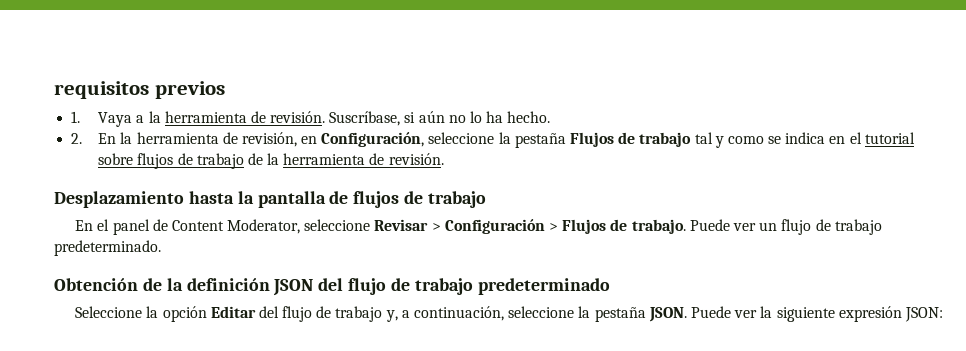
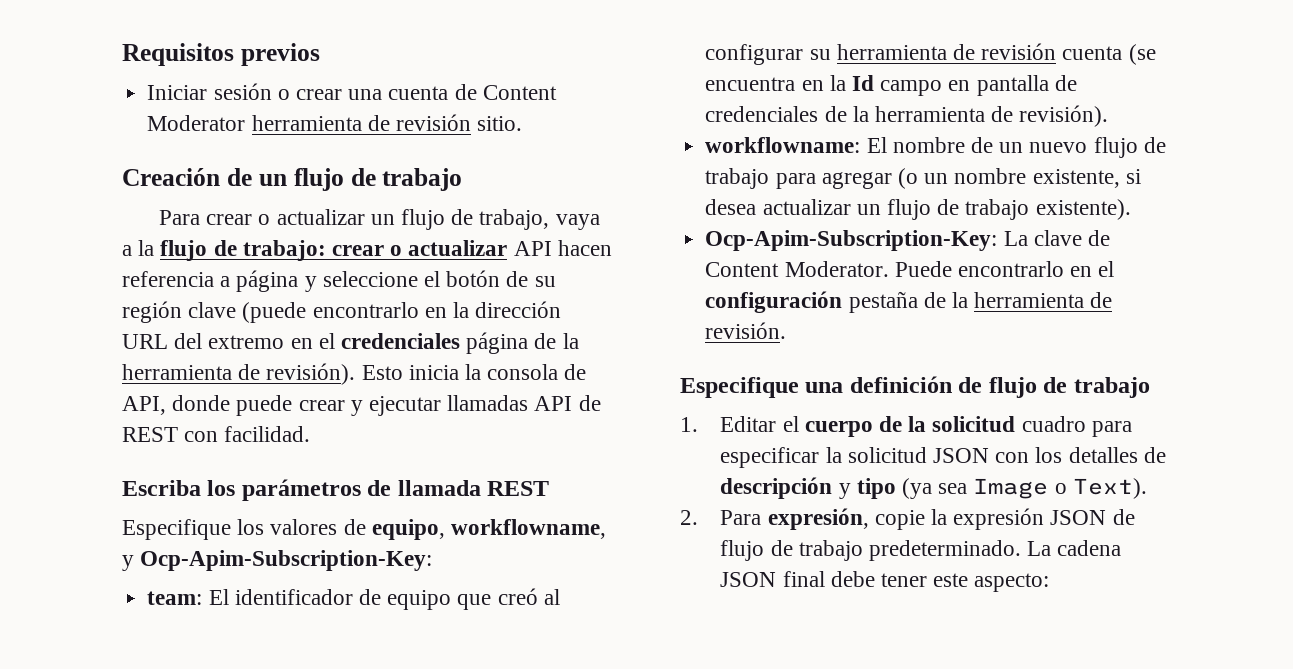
- requisitos previos
+ Requisitos previos
- 1. Vaya a la herramienta de revisión. Suscríbase, si aún no lo ha hecho.
- 2. En la herramienta de revisión, en Configuración, seleccione la pestaña Flujos de trabajo tal y como se indica en el tutorial sobre flujos de trabajo de la herramienta de revisión.
+ Iniciar sesión o crear una cuenta de Content Moderator herramienta de revisión sitio.
+ Creación de un flujo de trabajo
+ Para crear o actualizar un flujo de trabajo, vaya a la flujo de trabajo: crear o actualizar API hacen referencia a página y seleccione el botón de su región clave (puede encontrarlo en la dirección URL del extremo en el credenciales página de la herramienta de revisión). Esto inicia la consola de API, donde puede crear y ejecutar llamadas API de REST con facilidad.
+ Escriba los parámetros de llamada REST
+ Especifique los valores de equipo, workflowname, y Ocp-Apim-Subscription-Key:
+ team: El identificador de equipo que creó al configurar su herramienta de revisión cuenta (se encuentra en la Id campo en pantalla de credenciales de la herramienta de revisión).
+ workflowname: El nombre de un nuevo flujo de trabajo para agregar (o un nombre existente, si desea actualizar un flujo de trabajo existente).
+ Ocp-Apim-Subscription-Key: La clave de Content Moderator. Puede encontrarlo en el configuración pestaña de la herramienta de revisión.
- Desplazamiento hasta la pantalla de flujos de trabajo
- En el panel de Content Moderator, seleccione Revisar > Configuración > Flujos de trabajo. Puede ver un flujo de trabajo predeterminado.
- Obtención de la definición JSON del flujo de trabajo predeterminado
- Seleccione la opción Editar del flujo de trabajo y, a continuación, seleccione la pestaña JSON. Puede ver la siguiente expresión JSON:
+ Especifique una definición de flujo de trabajo
+ 1. Editar el cuerpo de la solicitud cuadro para especificar la solicitud JSON con los detalles de descripción y tipo (ya sea Image o Text).
+ 2. Para expresión, copie la expresión JSON de flujo de trabajo predeterminado. La cadena JSON final debe tener este aspecto:

